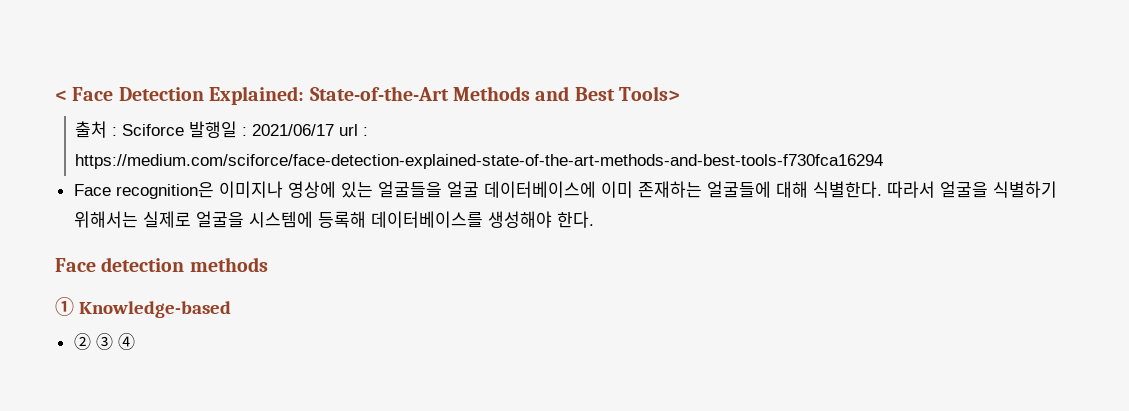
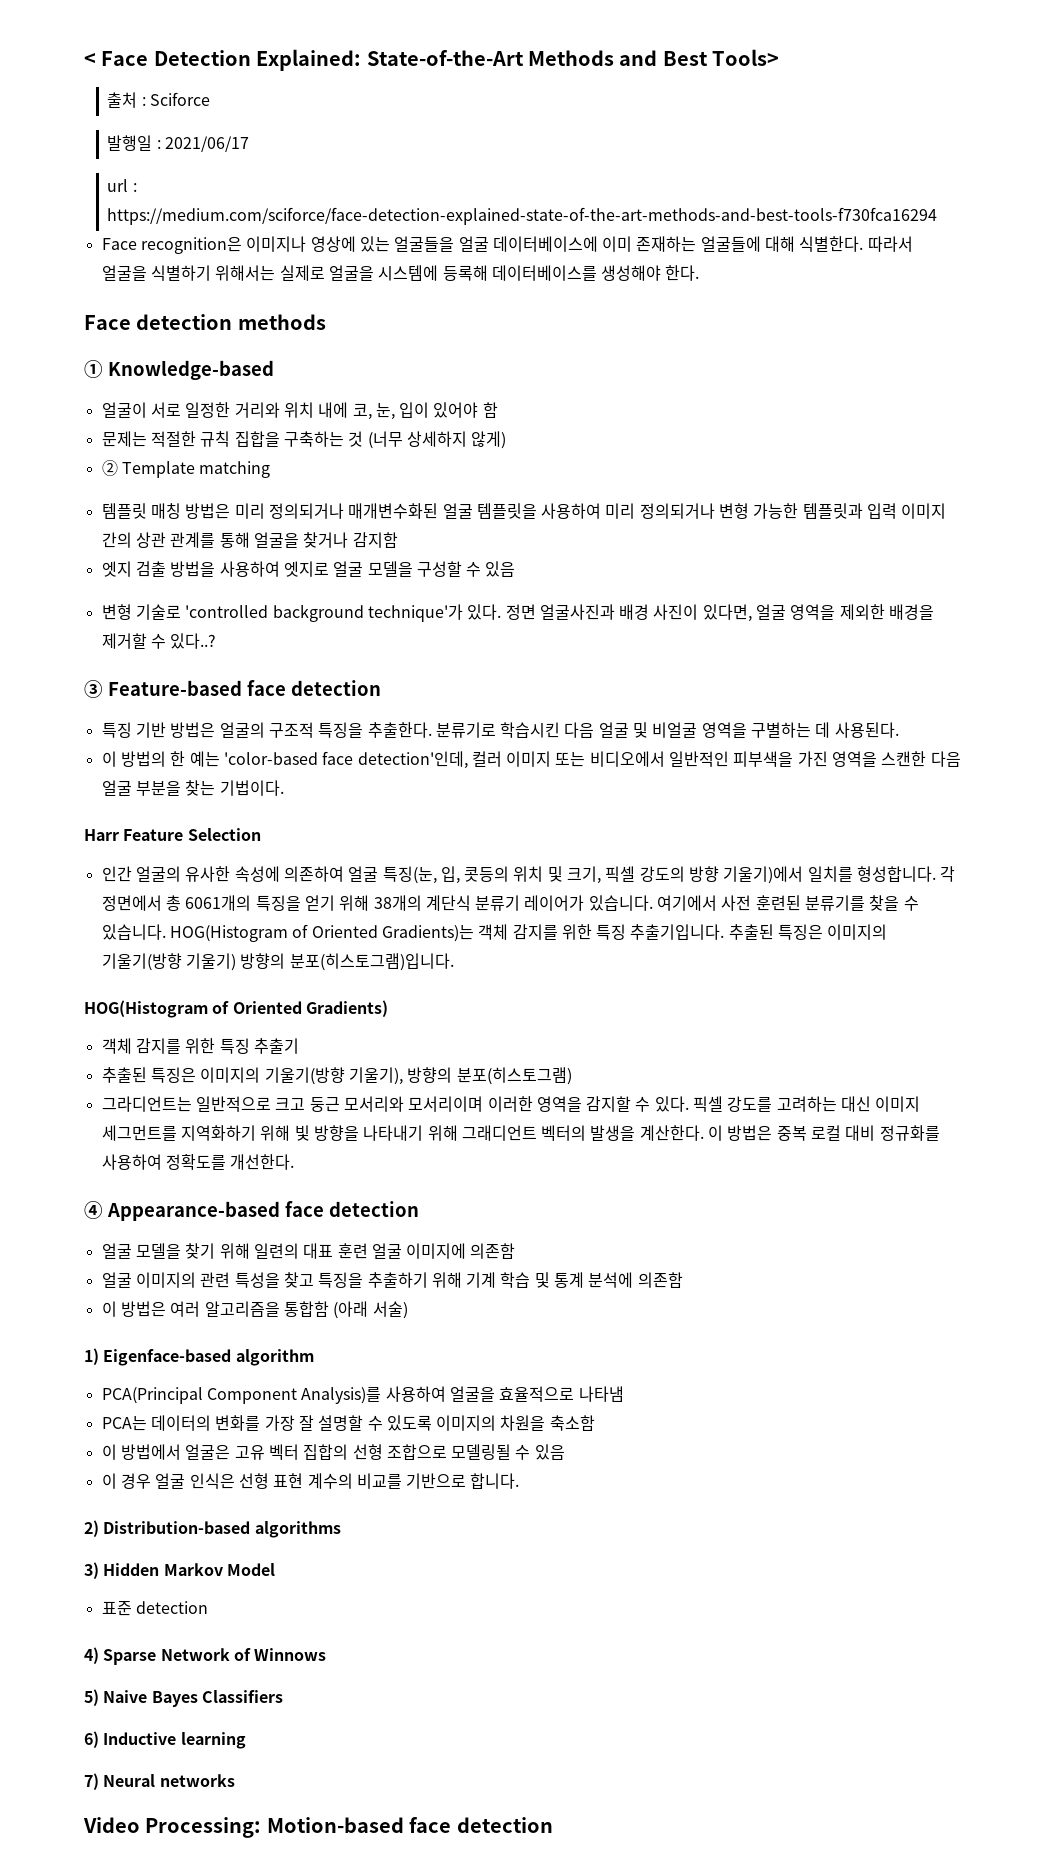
- 출처 : Sciforce 발행일 : 2021/06/17 url : https://medium.com/sciforce/face-detection-explained-state-of-the-art-methods-and-best-tools-f730fca16294
+ 출처 : Sciforce
+ 발행일 : 2021/06/17
+ url : https://medium.com/sciforce/face-detection-explained-state-of-the-art-methods-and-best-tools-f730fca16294
- ② ③ ④
+ 얼굴이 서로 일정한 거리와 위치 내에 코, 눈, 입이 있어야 함
+ 문제는 적절한 규칙 집합을 구축하는 것 (너무 상세하지 않게)
+ ② Template matching
+ 템플릿 매칭 방법은 미리 정의되거나 매개변수화된 얼굴 템플릿을 사용하여 미리 정의되거나 변형 가능한 템플릿과 입력 이미지 간의 상관 관계를 통해 얼굴을 찾거나 감지함
+ 엣지 검출 방법을 사용하여 엣지로 얼굴 모델을 구성할 수 있음
+ 변형 기술로 'controlled background technique'가 있다. 정면 얼굴사진과 배경 사진이 있다면, 얼굴 영역을 제외한 배경을 제거할 수 있다..?
+ ③ Feature-based face detection
+ 특징 기반 방법은 얼굴의 구조적 특징을 추출한다. 분류기로 학습시킨 다음 얼굴 및 비얼굴 영역을 구별하는 데 사용된다.
+ 이 방법의 한 예는 'color-based face detection'인데, 컬러 이미지 또는 비디오에서 일반적인 피부색을 가진 영역을 스캔한 다음 얼굴 부분을 찾는 기법이다.
+ Harr Feature Selection
+ 인간 얼굴의 유사한 속성에 의존하여 얼굴 특징(눈, 입, 콧등의 위치 및 크기, 픽셀 강도의 방향 기울기)에서 일치를 형성합니다. 각 정면에서 총 6061개의 특징을 얻기 위해 38개의 계단식 분류기 레이어가 있습니다. 여기에서 사전 훈련된 분류기를 찾을 수 있습니다. HOG(Histogram of Oriented Gradients)는 객체 감지를 위한 특징 추출기입니다. 추출된 특징은 이미지의 기울기(방향 기울기) 방향의 분포(히스토그램)입니다.
+ HOG(Histogram of Oriented Gradients)
+ 객체 감지를 위한 특징 추출기
+ 추출된 특징은 이미지의 기울기(방향 기울기), 방향의 분포(히스토그램)
+ 그라디언트는 일반적으로 크고 둥근 모서리와 모서리이며 이러한 영역을 감지할 수 있다. 픽셀 강도를 고려하는 대신 이미지 세그먼트를 지역화하기 위해 빛 방향을 나타내기 위해 그래디언트 벡터의 발생을 계산한다. 이 방법은 중복 로컬 대비 정규화를 사용하여 정확도를 개선한다.
+ ④ Appearance-based face detection
+ 얼굴 모델을 찾기 위해 일련의 대표 훈련 얼굴 이미지에 의존함
+ 얼굴 이미지의 관련 특성을 찾고 특징을 추출하기 위해 기계 학습 및 통계 분석에 의존함
+ 이 방법은 여러 알고리즘을 통합함 (아래 서술)
+ 1) Eigenface-based algorithm
+ PCA(Principal Component Analysis)를 사용하여 얼굴을 효율적으로 나타냄
+ PCA는 데이터의 변화를 가장 잘 설명할 수 있도록 이미지의 차원을 축소함
+ 이 방법에서 얼굴은 고유 벡터 집합의 선형 조합으로 모델링될 수 있음
+ 이 경우 얼굴 인식은 선형 표현 계수의 비교를 기반으로 합니다.
+ 2) Distribution-based algorithms
+ 3) Hidden Markov Model
+ 표준 detection
+ 4) Sparse Network of Winnows
+ 5) Naive Bayes Classifiers
+ 6) Inductive learning
+ 7) Neural networks
+ Video Processing: Motion-based face detection

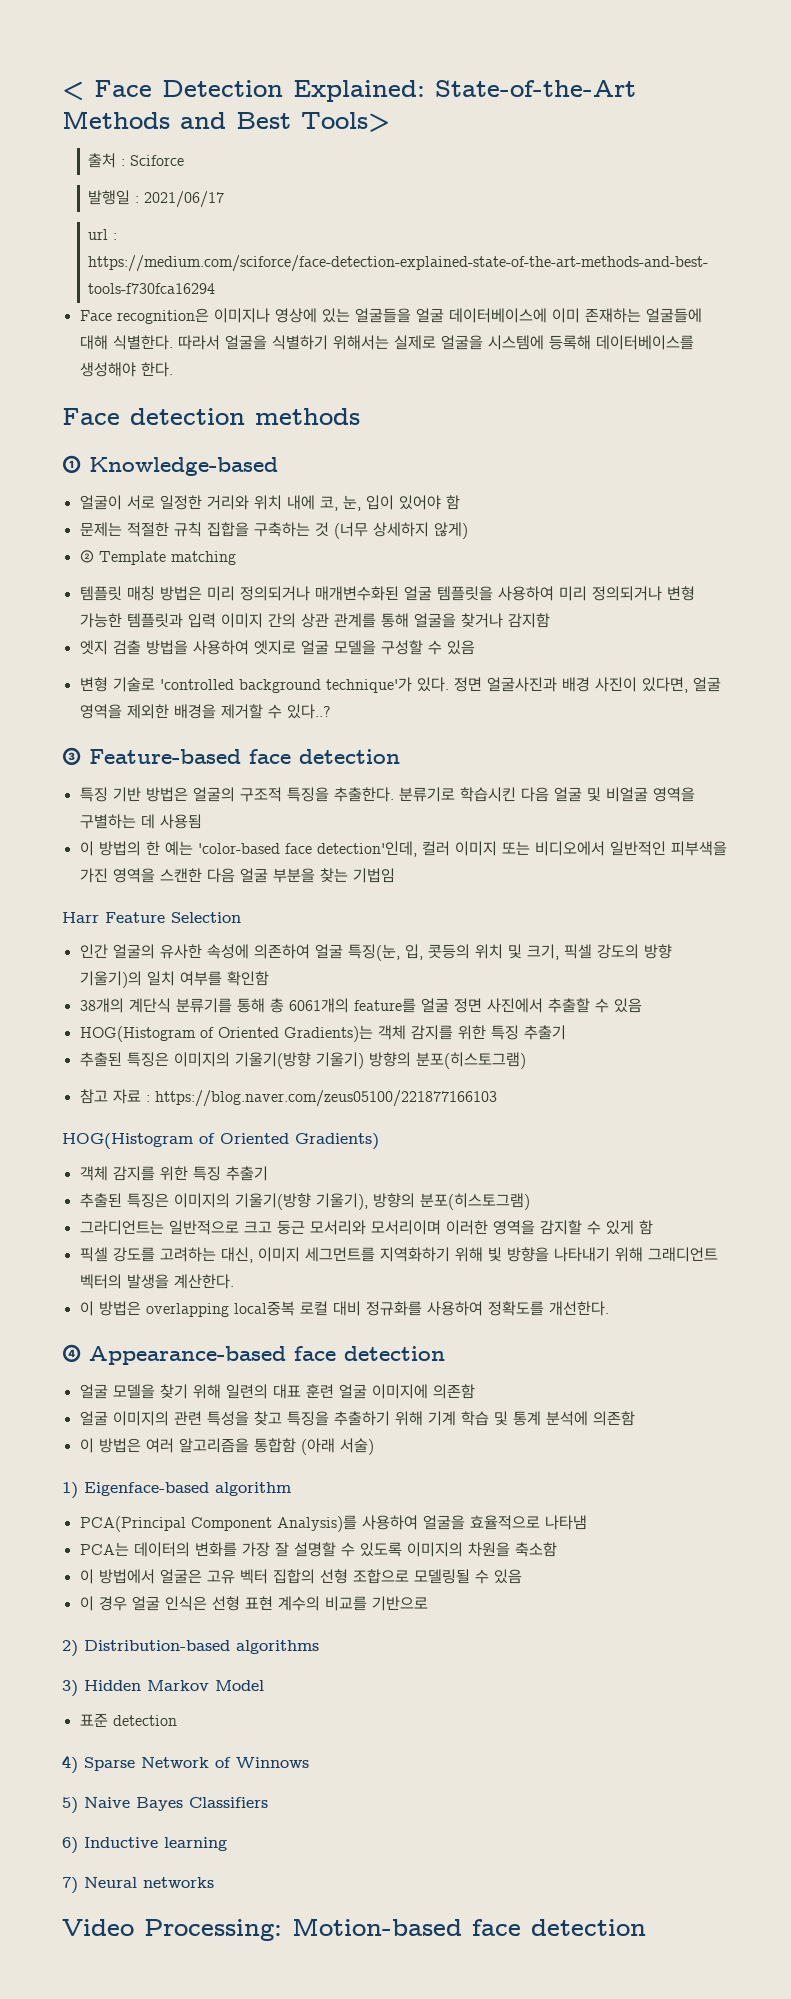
- 분류기로 학습시킨 다음 얼굴 및 비얼굴 영역을 구별하는 데 사용된다.
+ 분류기로 학습시킨 다음 얼굴 및 비얼굴 영역을 구별하는 데 사용됨
- 이 방법의 한 예는 'color-based face detection'인데, 컬러 이미지 또는 비디오에서 일반적인 피부색을 가진 영역을 스캔한 다음 얼굴 부분을 찾는 기법이다.
+ 이 방법의 한 예는 'color-based face detection'인데, 컬러 이미지 또는 비디오에서 일반적인 피부색을 가진 영역을 스캔한 다음 얼굴 부분을 찾는 기법임
- 인간 얼굴의 유사한 속성에 의존하여 얼굴 특징(눈, 입, 콧등의 위치 및 크기, 픽셀 강도의 방향 기울기)에서 일치를 형성합니다. 각 정면에서 총 6061개의 특징을 얻기 위해 38개의 계단식 분류기 레이어가 있습니다. 여기에서 사전 훈련된 분류기를 찾을 수 있습니다. HOG(Histogram of Oriented Gradients)는 객체 감지를 위한 특징 추출기입니다. 추출된 특징은 이미지의 기울기(방향 기울기) 방향의 분포(히스토그램)입니다.
+ 인간 얼굴의 유사한 속성에 의존하여 얼굴 특징(눈, 입, 콧등의 위치 및 크기, 픽셀 강도의 방향 기울기)의 일치 여부를 확인함
+ 38개의 계단식 분류기를 통해 총 6061개의 feature를 얼굴 정면 사진에서 추출할 수 있음
+ HOG(Histogram of Oriented Gradients)는 객체 감지를 위한 특징 추출기
+ 추출된 특징은 이미지의 기울기(방향 기울기) 방향의 분포(히스토그램)
+ 참고 자료 : https://blog.naver.com/zeus05100/221877166103
- 그라디언트는 일반적으로 크고 둥근 모서리와 모서리이며 이러한 영역을 감지할 수 있다. 픽셀 강도를 고려하는 대신 이미지 세그먼트를 지역화하기 위해 빛 방향을 나타내기 위해 그래디언트 벡터의 발생을 계산한다. 이 방법은 중복 로컬 대비 정규화를 사용하여 정확도를 개선한다.
+ 그라디언트는 일반적으로 크고 둥근 모서리와 모서리이며 이러한 영역을 감지할 수 있게 함
+ 픽셀 강도를 고려하는 대신, 이미지 세그먼트를 지역화하기 위해 빛 방향을 나타내기 위해 그래디언트 벡터의 발생을 계산한다.
+ 이 방법은 overlapping local중복 로컬 대비 정규화를 사용하여 정확도를 개선한다.
- 이 경우 얼굴 인식은 선형 표현 계수의 비교를 기반으로 합니다.
+ 이 경우 얼굴 인식은 선형 표현 계수의 비교를 기반으로

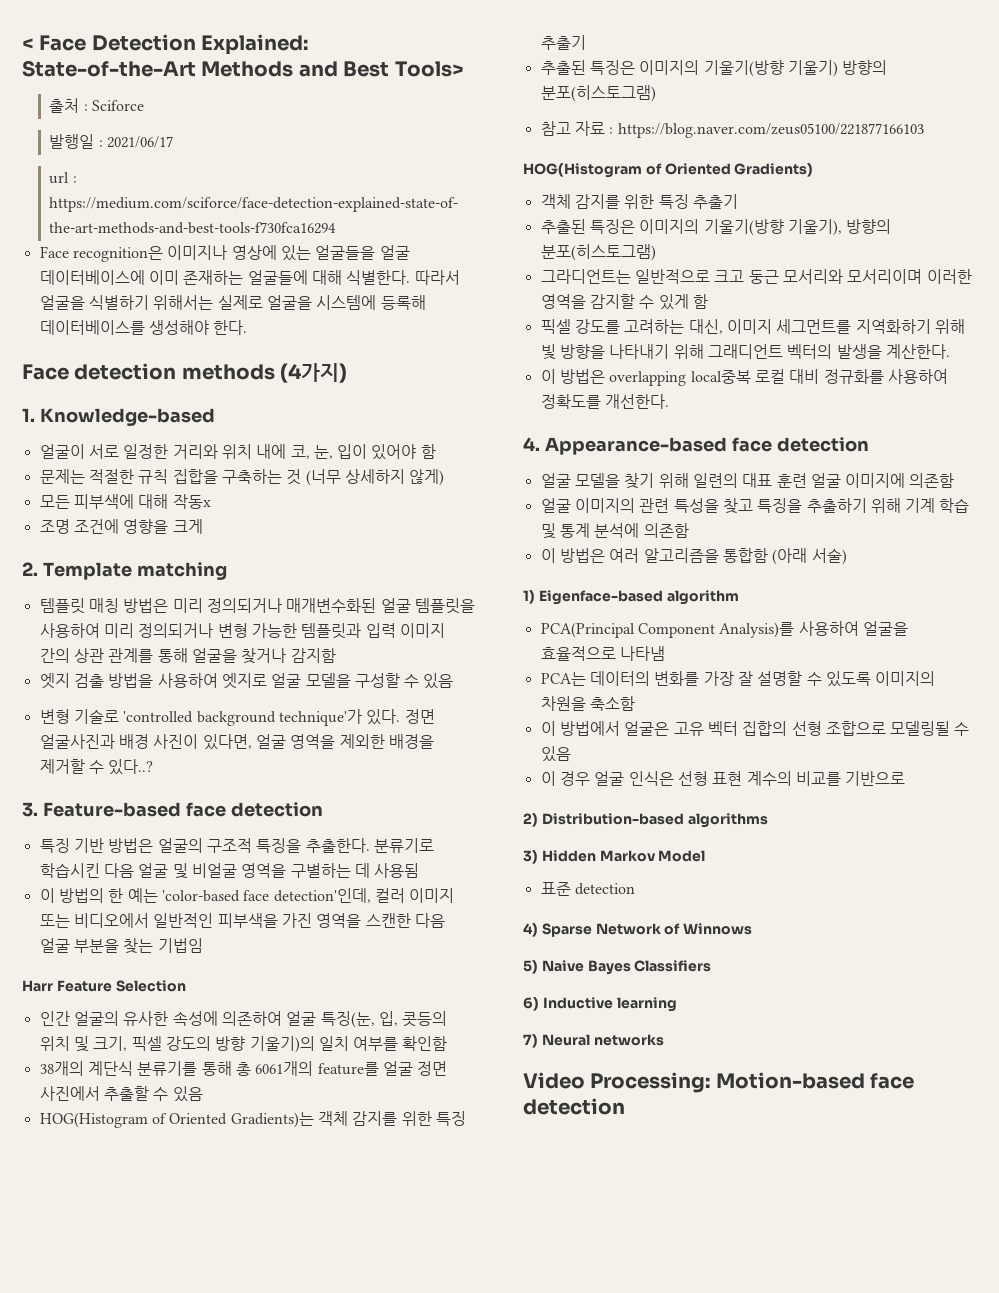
- Face detection methods
- ① Knowledge-based
+ Face detection methods (4가지)
+ 1. Knowledge-based
- ② Template matching
+ 모든 피부색에 대해 작동x
+ 조명 조건에 영향을 크게
+ 2. Template matching
- ③ Feature-based face detection
+ 3. Feature-based face detection
- ④ Appearance-based face detection
+ 4. Appearance-based face detection

